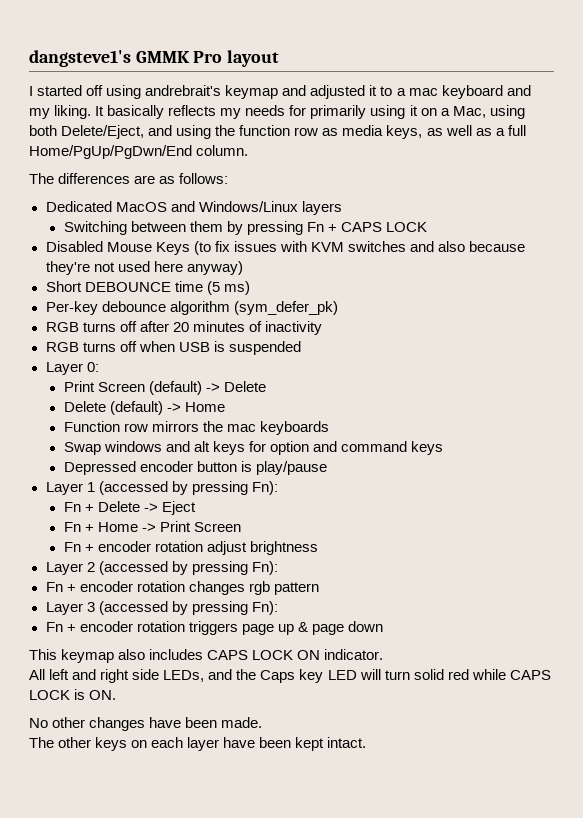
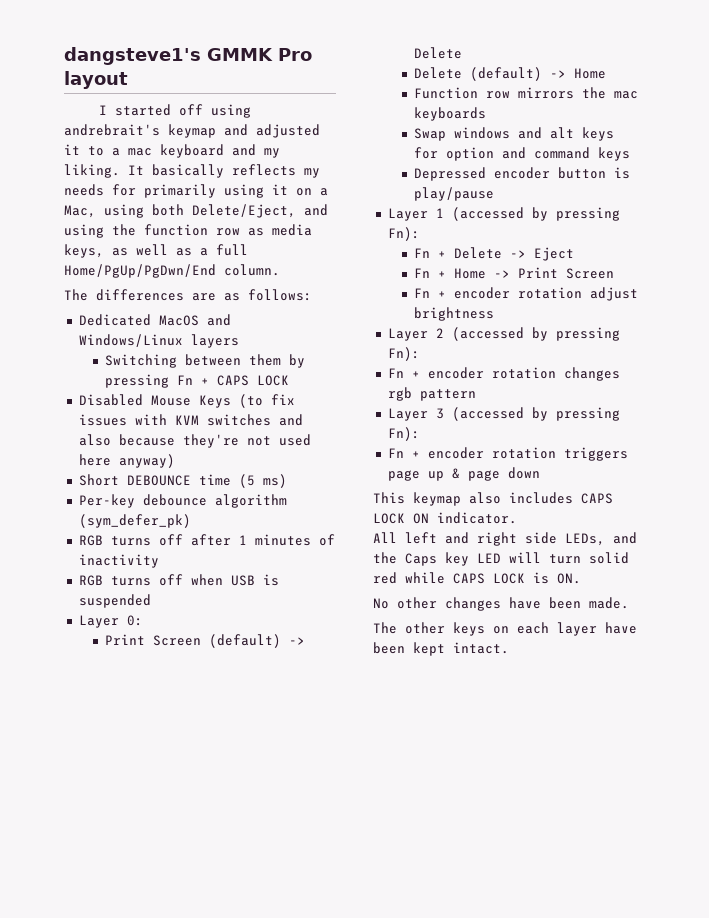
- RGB turns off after 20 minutes of inactivity
+ RGB turns off after 1 minutes of inactivity

